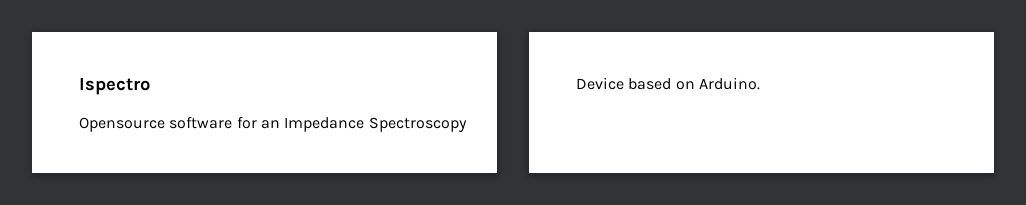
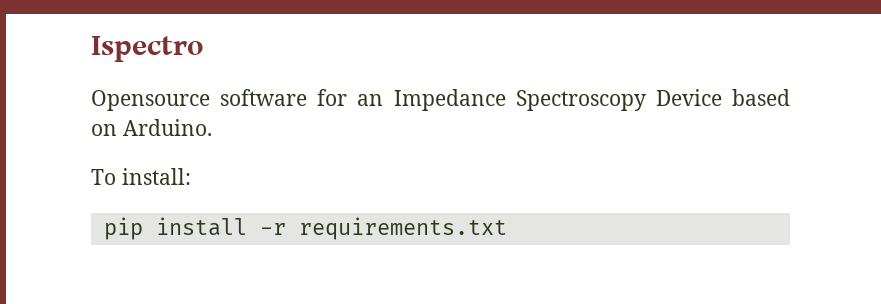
+ To install:
+ pip install -r requirements.txt

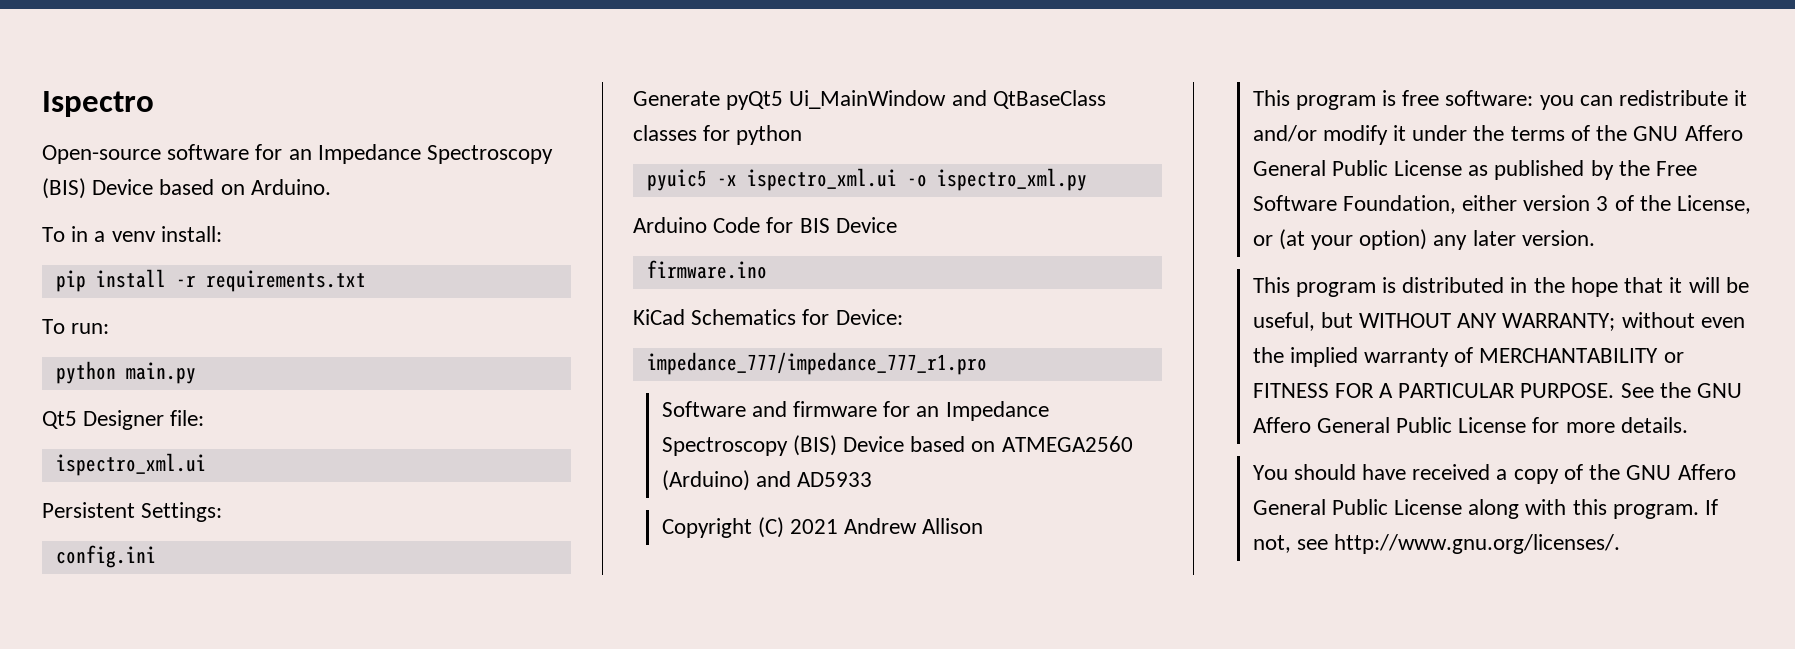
- Opensource software for an Impedance Spectroscopy Device based on Arduino.
+ Open-source software for an Impedance Spectroscopy (BIS) Device based on Arduino.
- To install:
+ To in a venv install:
+ To run:
+ python main.py
+ Qt5 Designer file:
+ ispectro_xml.ui
+ Persistent Settings:
+ config.ini
+ Generate pyQt5 Ui_MainWindow and QtBaseClass classes for python
+ pyuic5 -x ispectro_xml.ui -o ispectro_xml.py
+ Arduino Code for BIS Device
+ firmware.ino
+ KiCad Schematics for Device:
+ impedance_777/impedance_777_r1.pro
+ Software and firmware for an Impedance Spectroscopy (BIS) Device based on ATMEGA2560 (Arduino) and AD5933
+ Copyright (C) 2021 Andrew Allison
+ This program is free software: you can redistribute it and/or modify it under the terms of the GNU Affero General Public License as published by the Free Software Foundation, either version 3 of the License, or (at your option) any later version.
+ This program is distributed in the hope that it will be useful, but WITHOUT ANY WARRANTY; without even the implied warranty of MERCHANTABILITY or FITNESS FOR A PARTICULAR PURPOSE. See the GNU Affero General Public License for more details.
+ You should have received a copy of the GNU Affero General Public License along with this program. If not, see http://www.gnu.org/licenses/.

